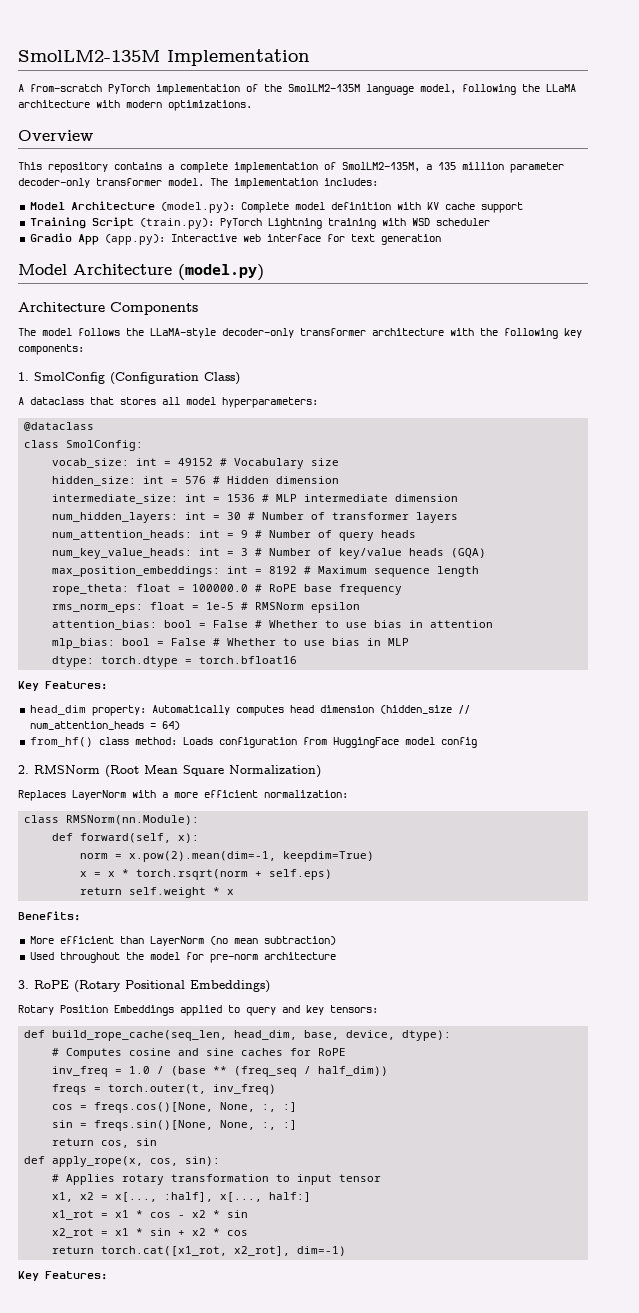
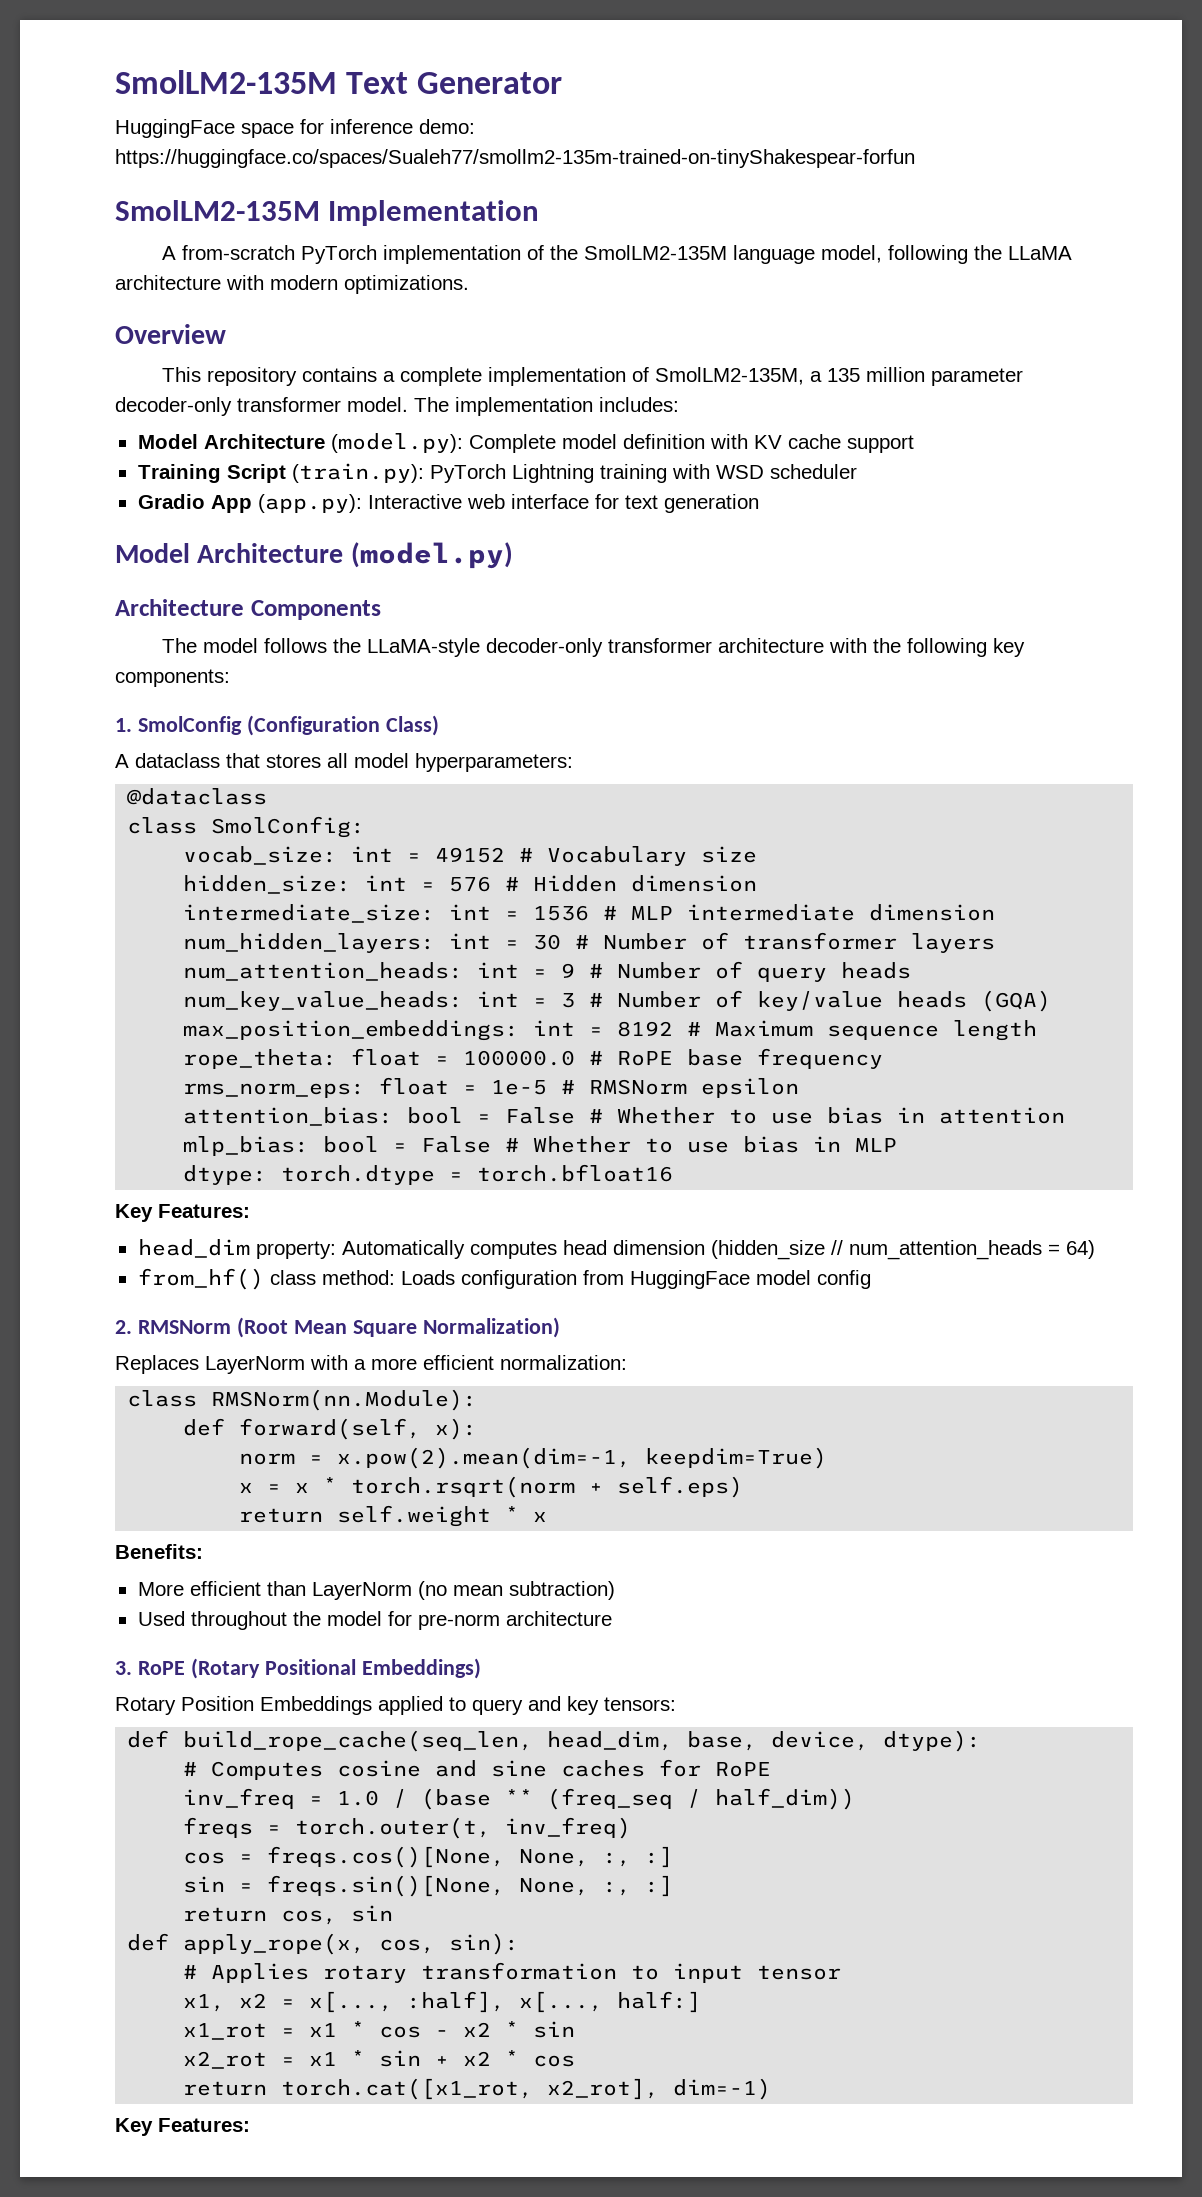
+ SmolLM2-135M Text Generator
+ HuggingFace space for inference demo: https://huggingface.co/spaces/Sualeh77/smollm2-135m-trained-on-tinyShakespear-forfun

